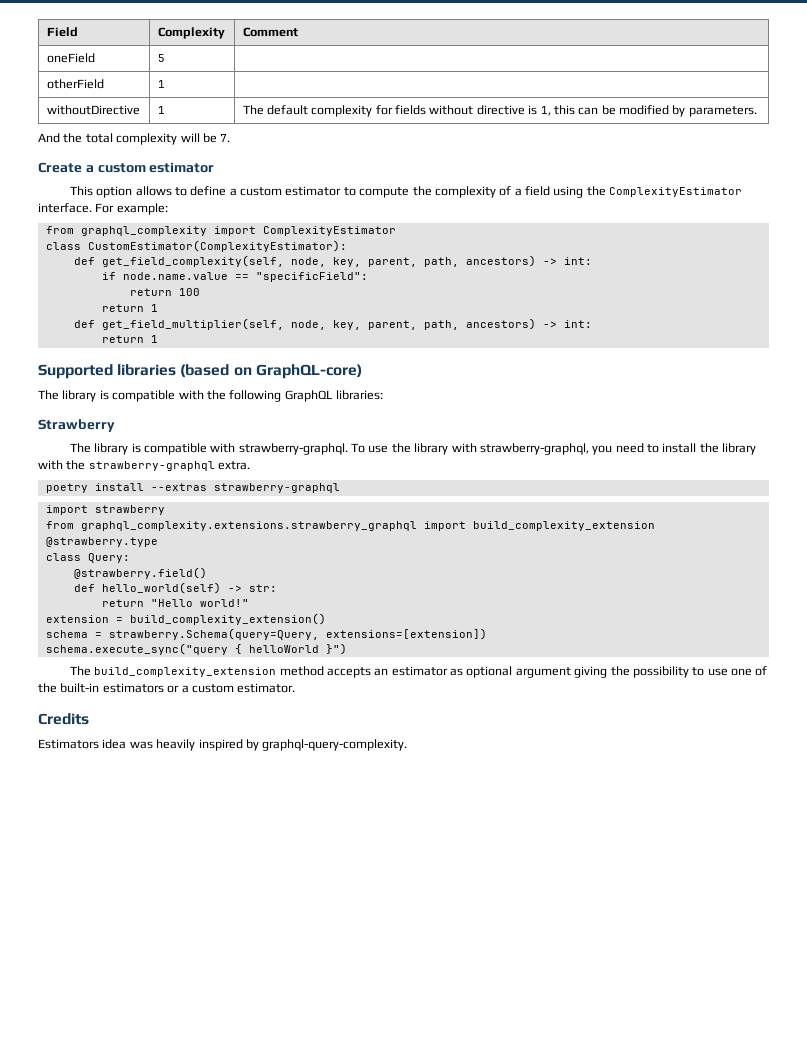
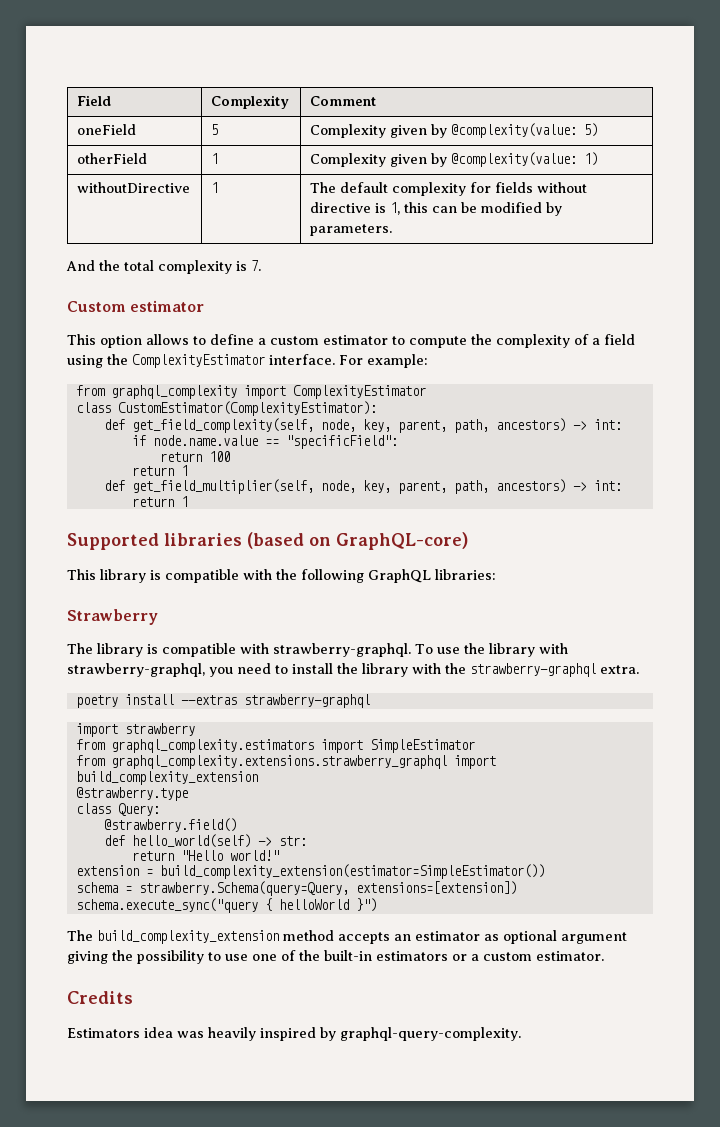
- oneField | 5 |
- otherField | 1 |
+ oneField | 5 | Complexity given by @complexity(value: 5)
+ otherField | 1 | Complexity given by @complexity(value: 1)
- And the total complexity will be 7.
+ And the total complexity is 7.
- Create a custom estimator
+ Custom estimator
- The library is compatible with the following GraphQL libraries:
+ This library is compatible with the following GraphQL libraries:
+ from graphql_complexity.estimators import SimpleEstimator
- extension = build_complexity_extension()
+ extension = build_complexity_extension(estimator=SimpleEstimator())

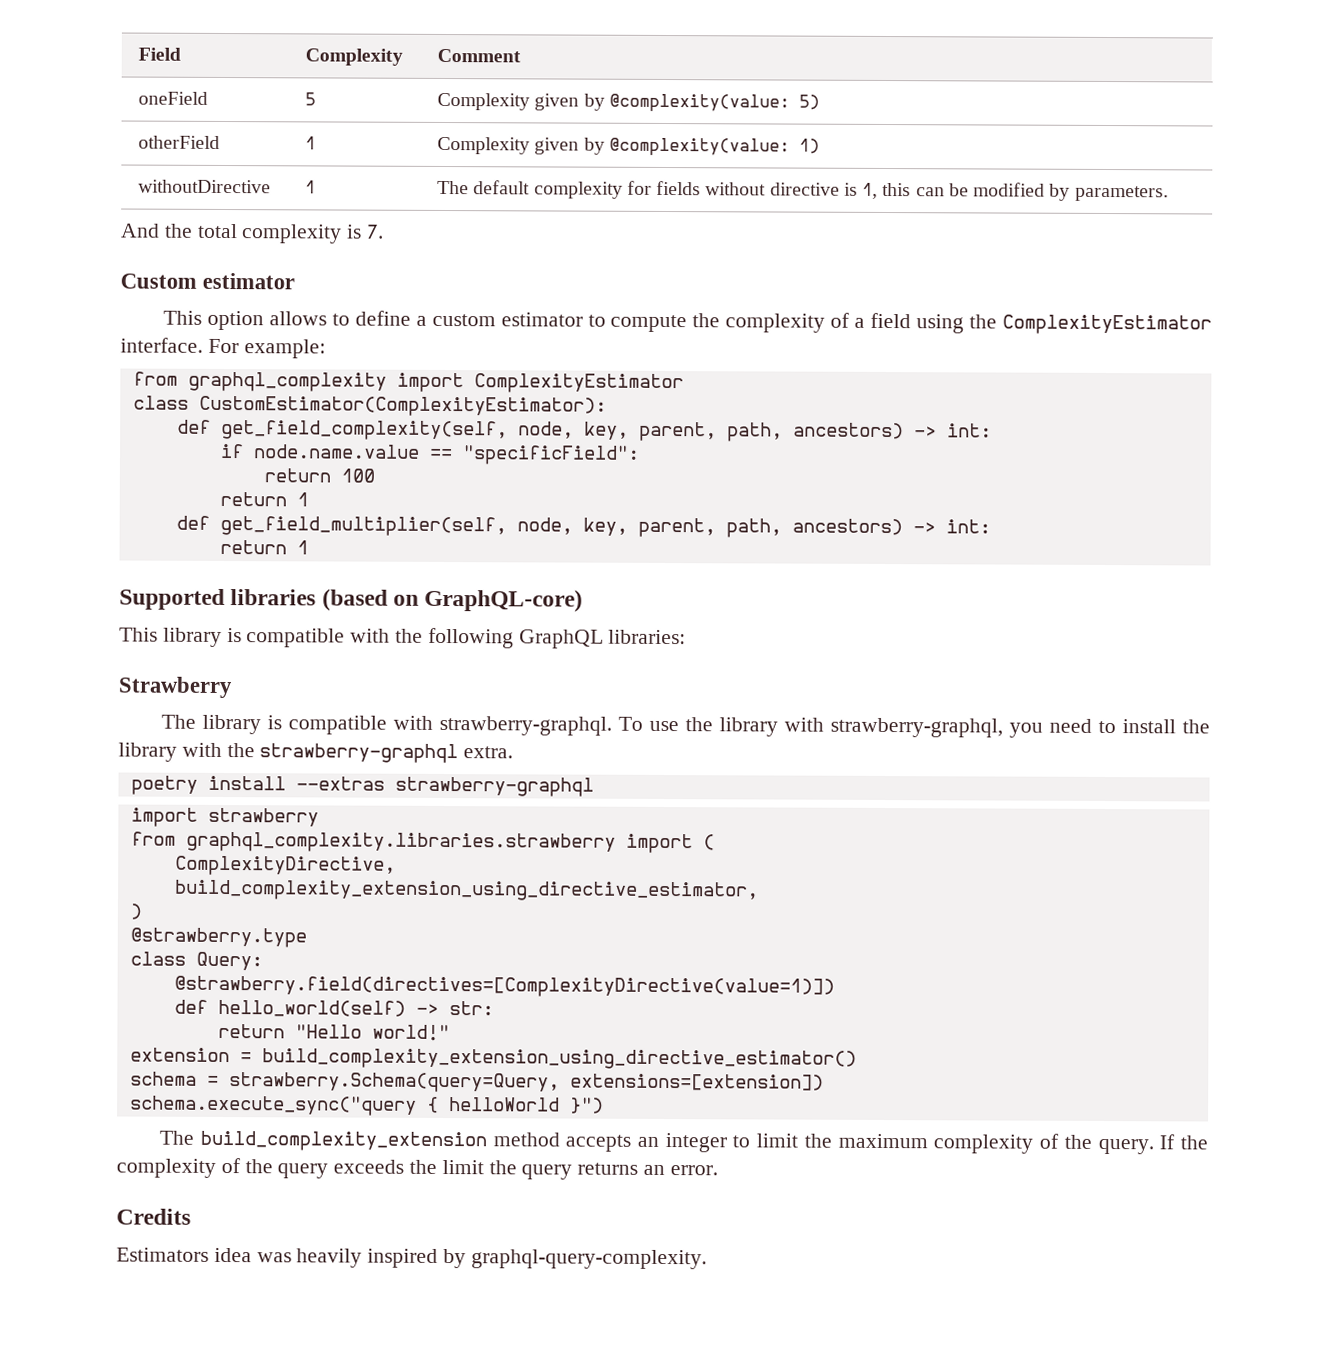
- from graphql_complexity.estimators import SimpleEstimator
- from graphql_complexity.extensions.strawberry_graphql import build_complexity_extension
+ from graphql_complexity.libraries.strawberry import (
+ ComplexityDirective,
+ build_complexity_extension_using_directive_estimator,
+ )
- @strawberry.field()
+ @strawberry.field(directives=[ComplexityDirective(value=1)])
- extension = build_complexity_extension(estimator=SimpleEstimator())
+ extension = build_complexity_extension_using_directive_estimator()
- The build_complexity_extension method accepts an estimator as optional argument giving the possibility to use one of the built-in estimators or a custom estimator.
+ The build_complexity_extension method accepts an integer to limit the maximum complexity of the query. If the complexity of the query exceeds the limit the query returns an error.

